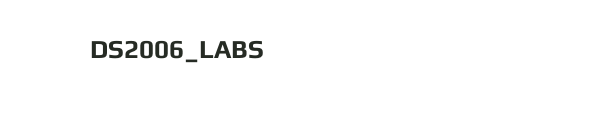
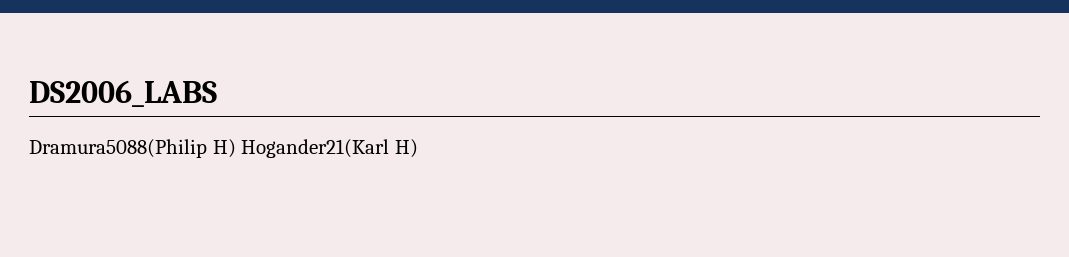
+ Dramura5088(Philip H) Hogander21(Karl H)

